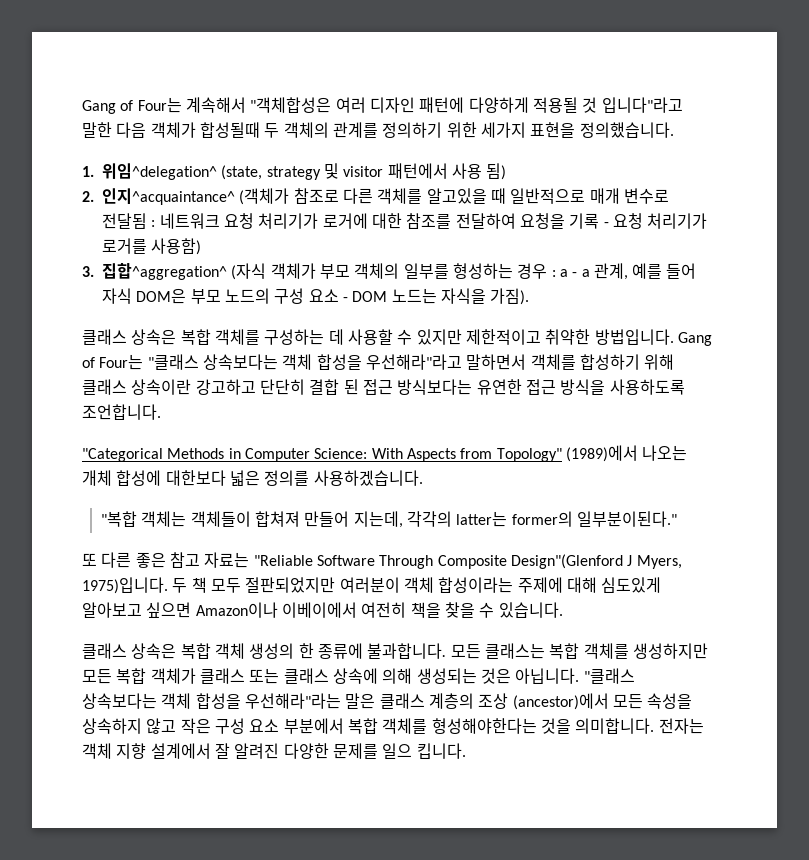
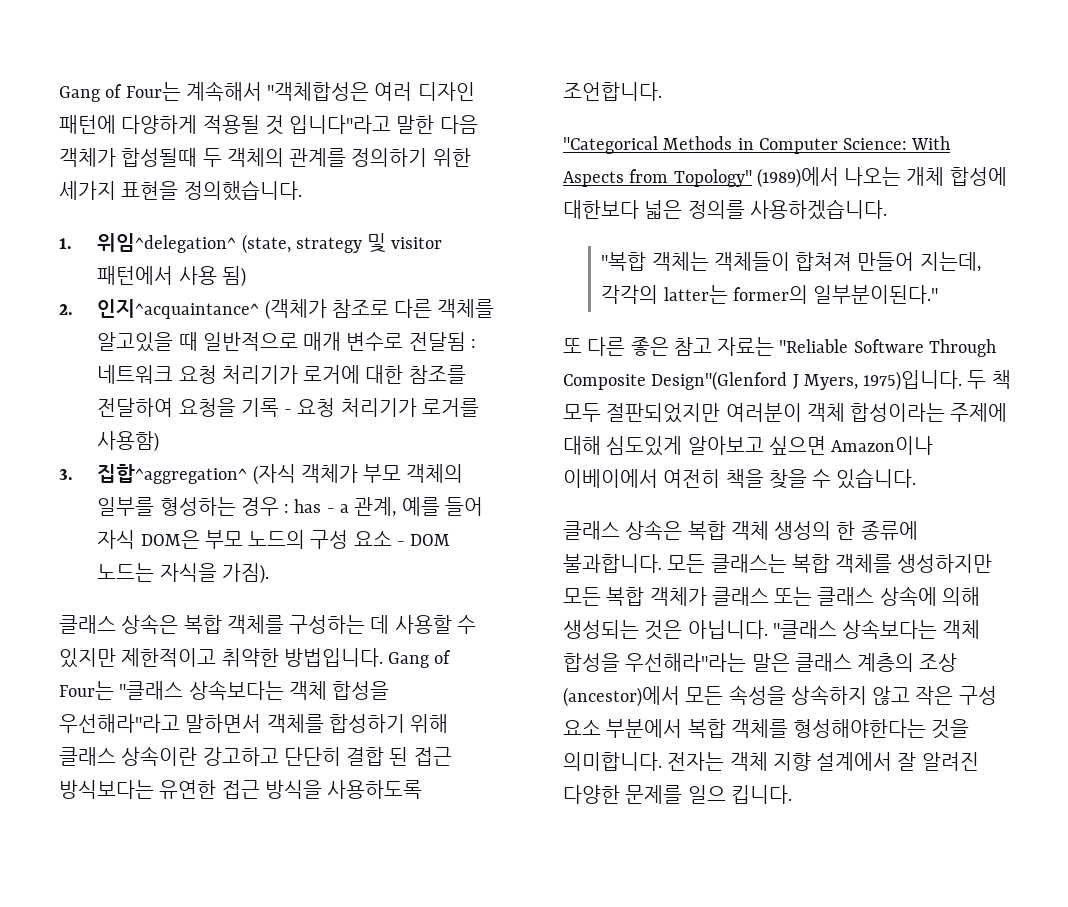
- 3. 집합^aggregation^ (자식 객체가 부모 객체의 일부를 형성하는 경우 : a - a 관계, 예를 들어 자식 DOM은 부모 노드의 구성 요소 - DOM 노드는 자식을 가짐).
+ 3. 집합^aggregation^ (자식 객체가 부모 객체의 일부를 형성하는 경우 : has - a 관계, 예를 들어 자식 DOM은 부모 노드의 구성 요소 - DOM 노드는 자식을 가짐).

